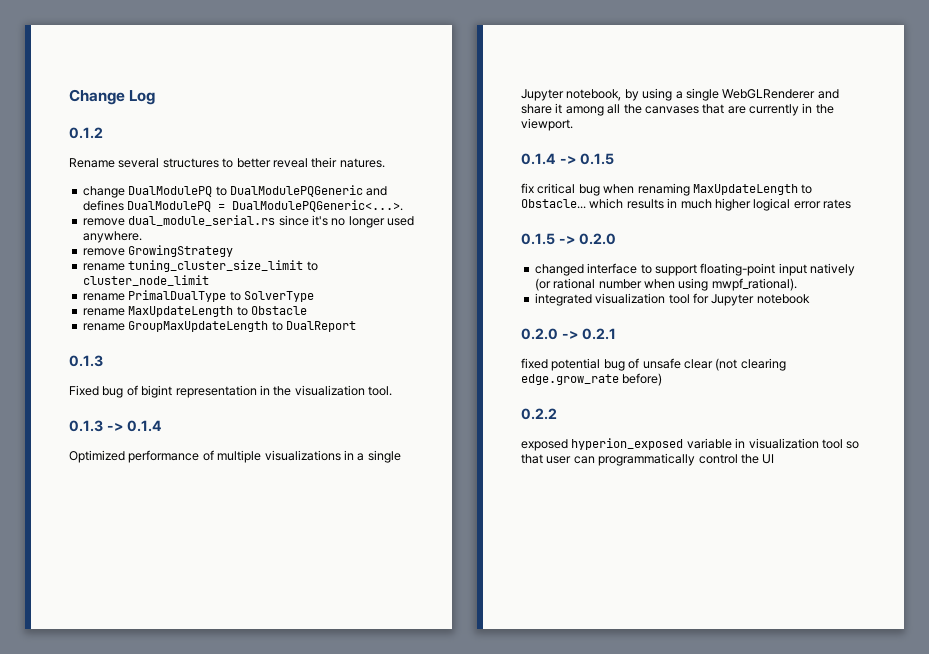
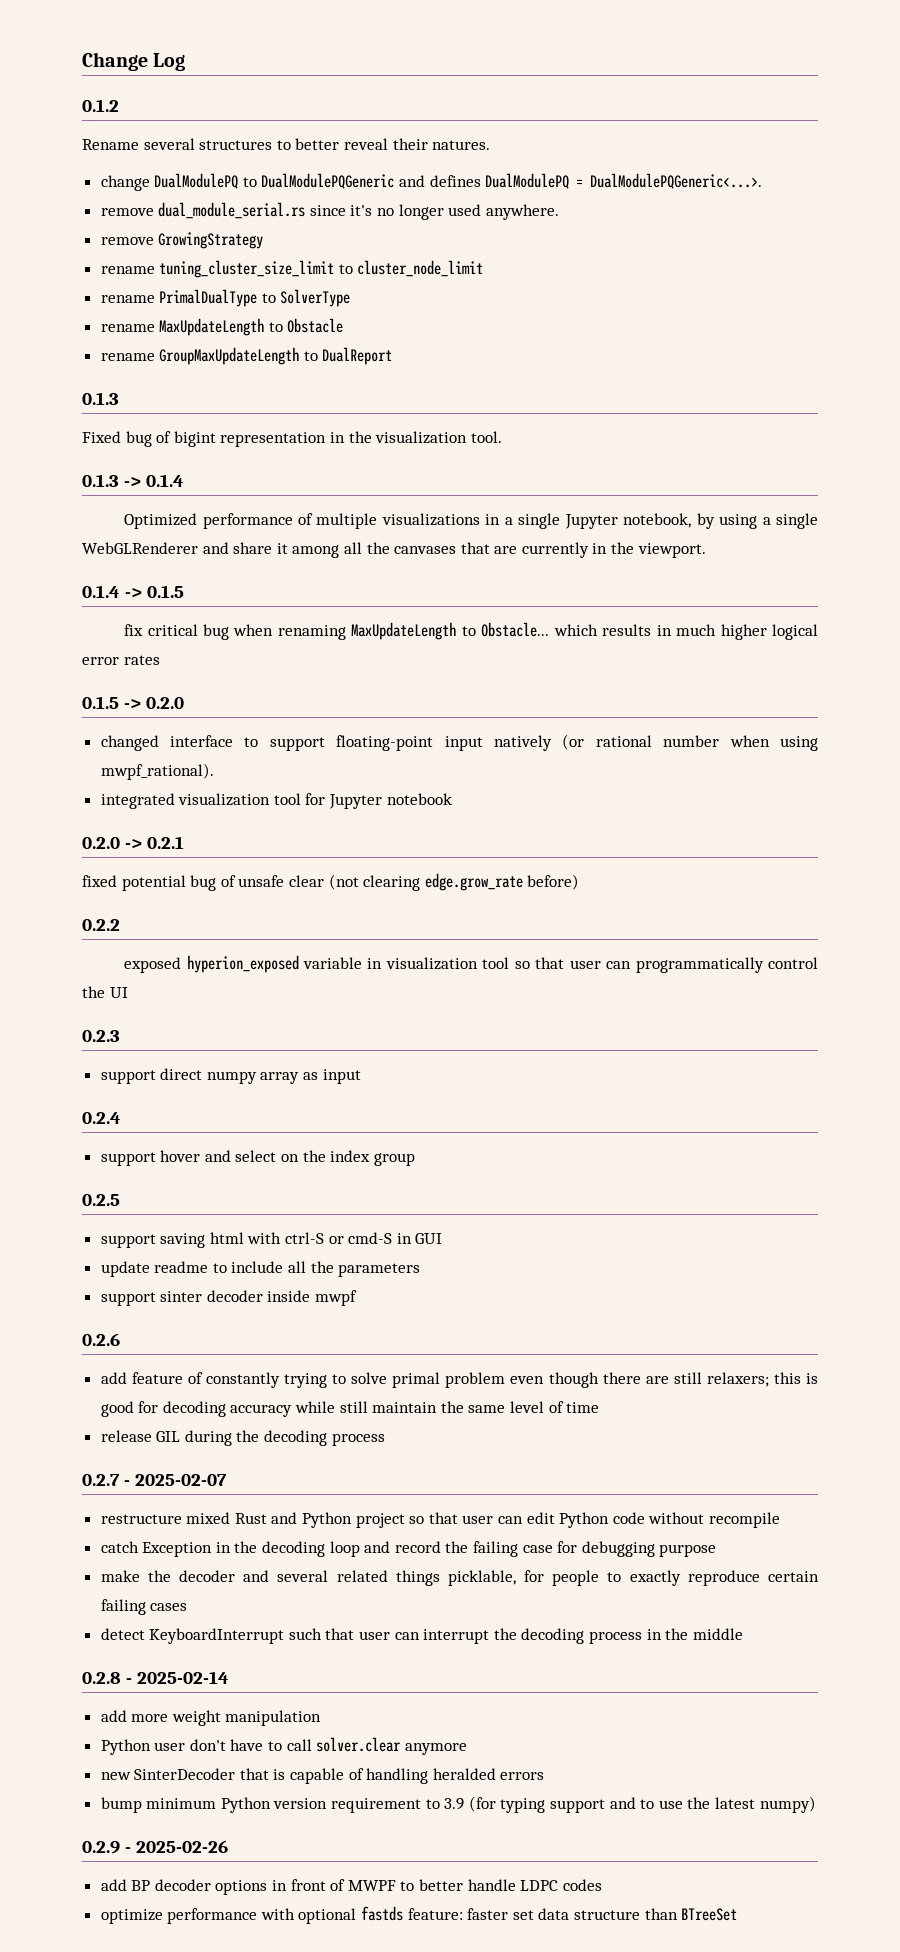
+ 0.2.3
+ support direct numpy array as input
+ 0.2.4
+ support hover and select on the index group
+ 0.2.5
+ support saving html with ctrl-S or cmd-S in GUI
+ update readme to include all the parameters
+ support sinter decoder inside mwpf
+ 0.2.6
+ add feature of constantly trying to solve primal problem even though there are still relaxers; this is good for decoding accuracy while still maintain the same level of time
+ release GIL during the decoding process
+ 0.2.7 - 2025-02-07
+ restructure mixed Rust and Python project so that user can edit Python code without recompile
+ catch Exception in the decoding loop and record the failing case for debugging purpose
+ make the decoder and several related things picklable, for people to exactly reproduce certain failing cases
+ detect KeyboardInterrupt such that user can interrupt the decoding process in the middle
+ 0.2.8 - 2025-02-14
+ add more weight manipulation
+ Python user don't have to call solver.clear anymore
+ new SinterDecoder that is capable of handling heralded errors
+ bump minimum Python version requirement to 3.9 (for typing support and to use the latest numpy)
+ 0.2.9 - 2025-02-26
+ add BP decoder options in front of MWPF to better handle LDPC codes
+ optimize performance with optional fastds feature: faster set data structure than BTreeSet

